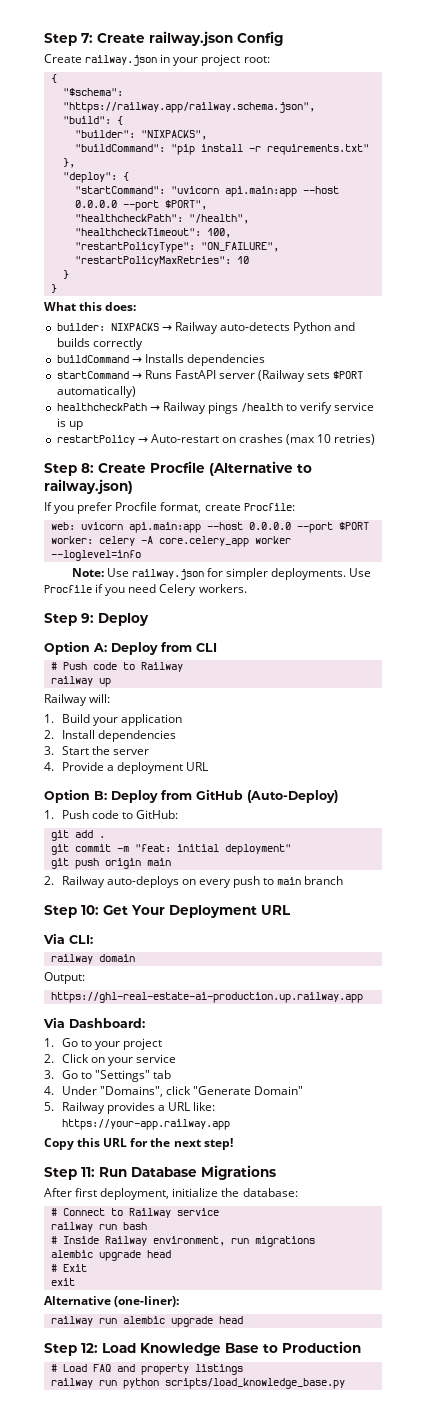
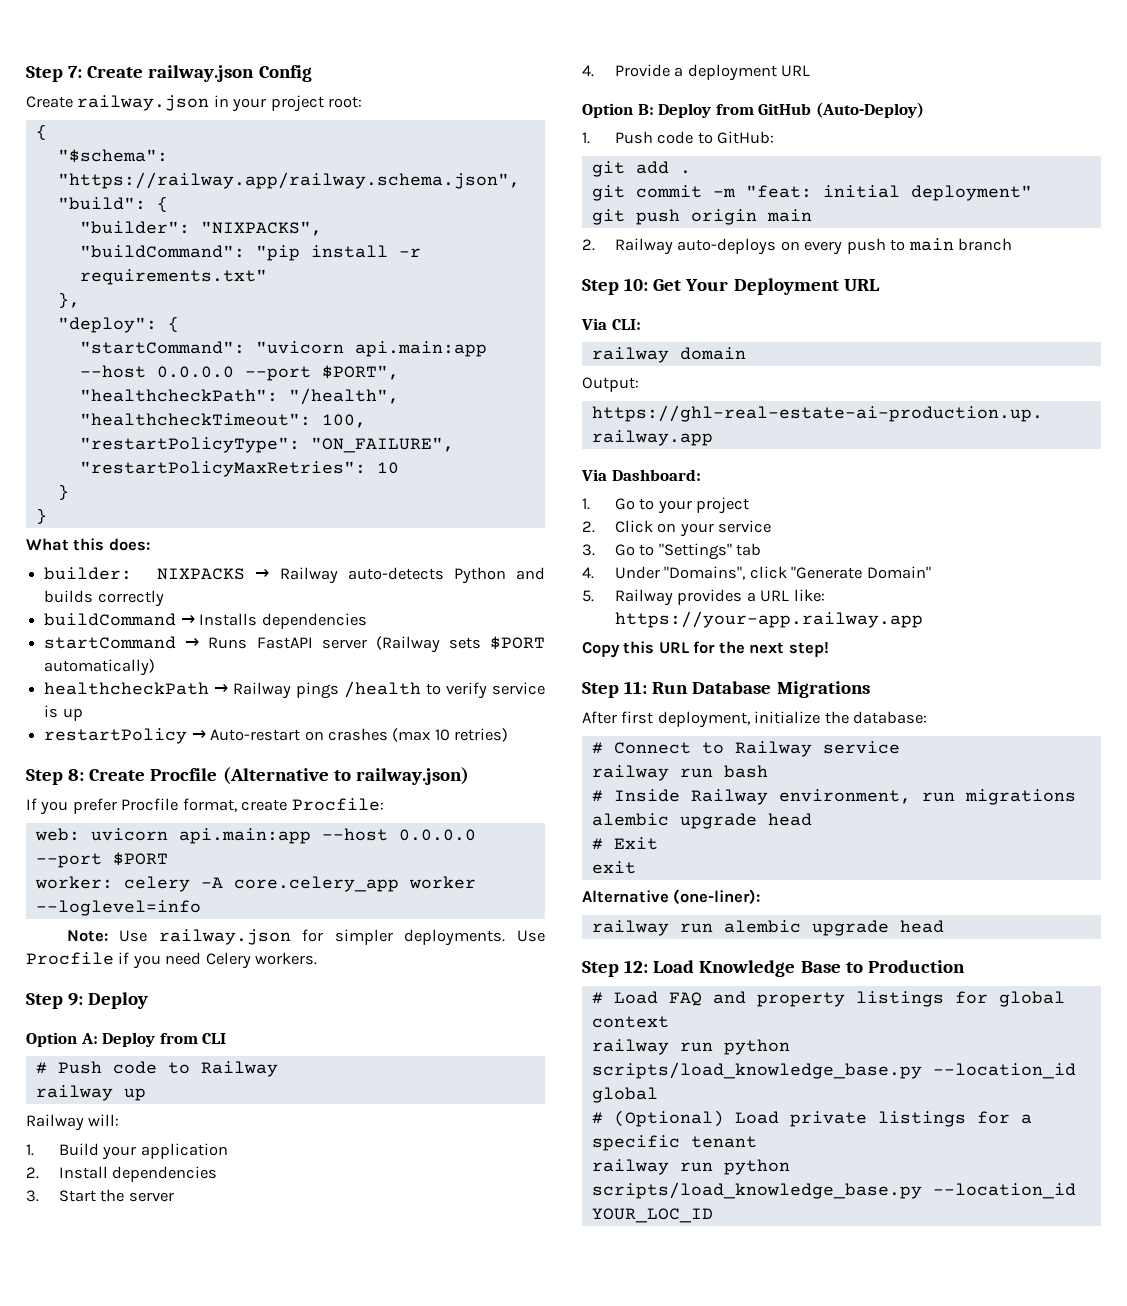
- # Load FAQ and property listings
- railway run python scripts/load_knowledge_base.py
+ # Load FAQ and property listings for global context
+ railway run python scripts/load_knowledge_base.py --location_id global
+ # (Optional) Load private listings for a specific tenant
+ railway run python scripts/load_knowledge_base.py --location_id YOUR_LOC_ID

